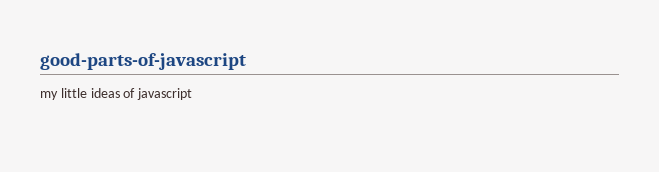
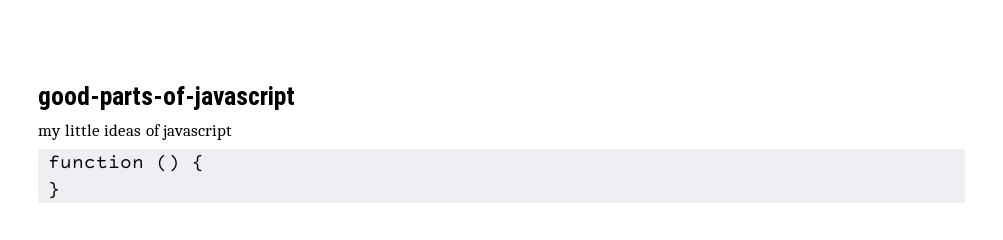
+ function () {
+ }

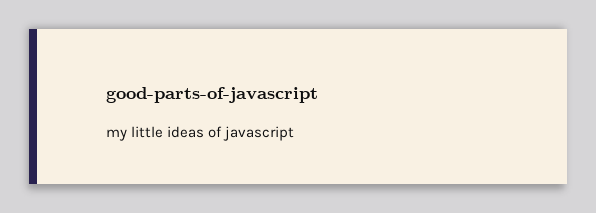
- function () {
- }

